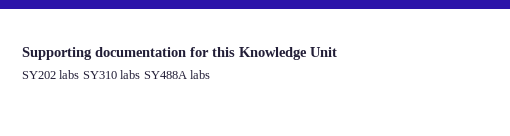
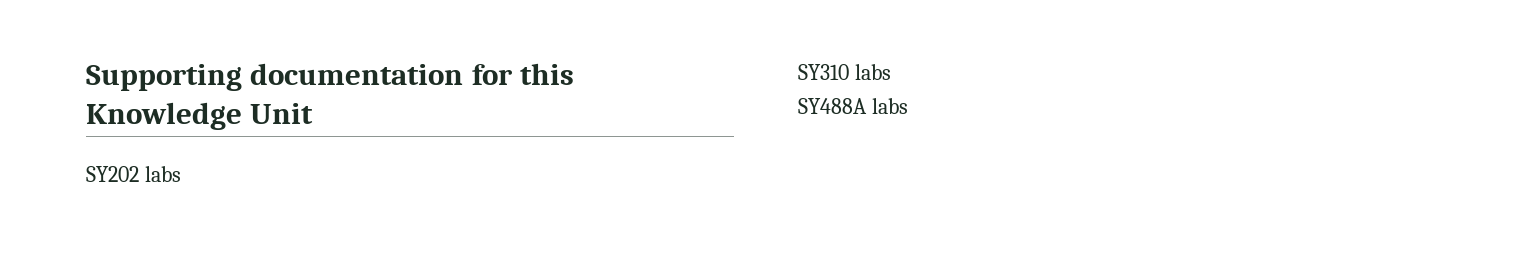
- SY202 labs SY310 labs SY488A labs
+ SY202 labs
+ SY310 labs
+ SY488A labs

